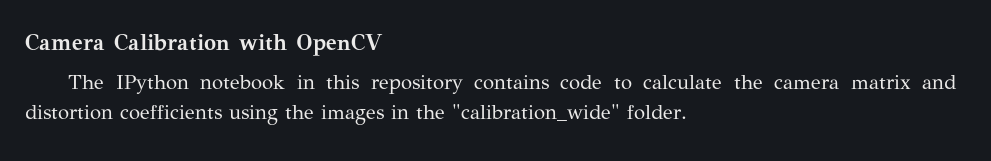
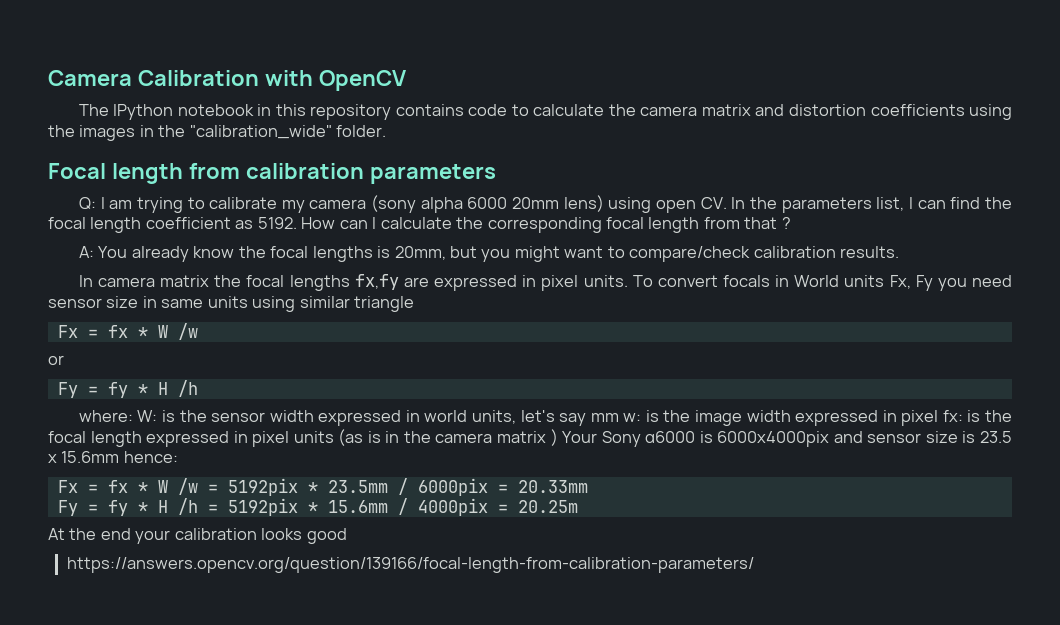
+ Focal length from calibration parameters
+ Q: I am trying to calibrate my camera (sony alpha 6000 20mm lens) using open CV. In the parameters list, I can find the focal length coefficient as 5192. How can I calculate the corresponding focal length from that ?
+ A: You already know the focal lengths is 20mm, but you might want to compare/check calibration results.
+ In camera matrix the focal lengths fx,fy are expressed in pixel units. To convert focals in World units Fx, Fy you need sensor size in same units using similar triangle
+ Fx = fx * W /w
+ or
+ Fy = fy * H /h
+ where: W: is the sensor width expressed in world units, let's say mm w: is the image width expressed in pixel fx: is the focal length expressed in pixel units (as is in the camera matrix ) Your Sony α6000 is 6000x4000pix and sensor size is 23.5 x 15.6mm hence:
+ Fx = fx * W /w = 5192pix * 23.5mm / 6000pix = 20.33mm
+ Fy = fy * H /h = 5192pix * 15.6mm / 4000pix = 20.25m
+ At the end your calibration looks good
+ https://answers.opencv.org/question/139166/focal-length-from-calibration-parameters/

